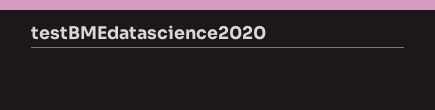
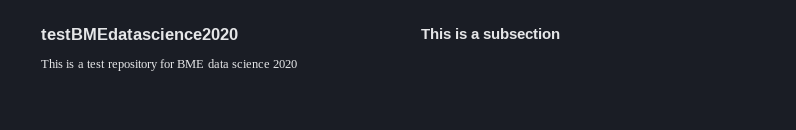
+ This is a test repository for BME data science 2020
+ This is a subsection

